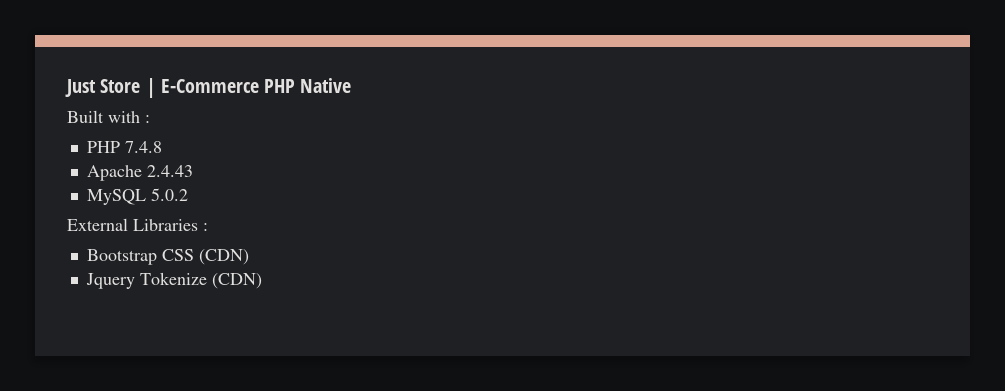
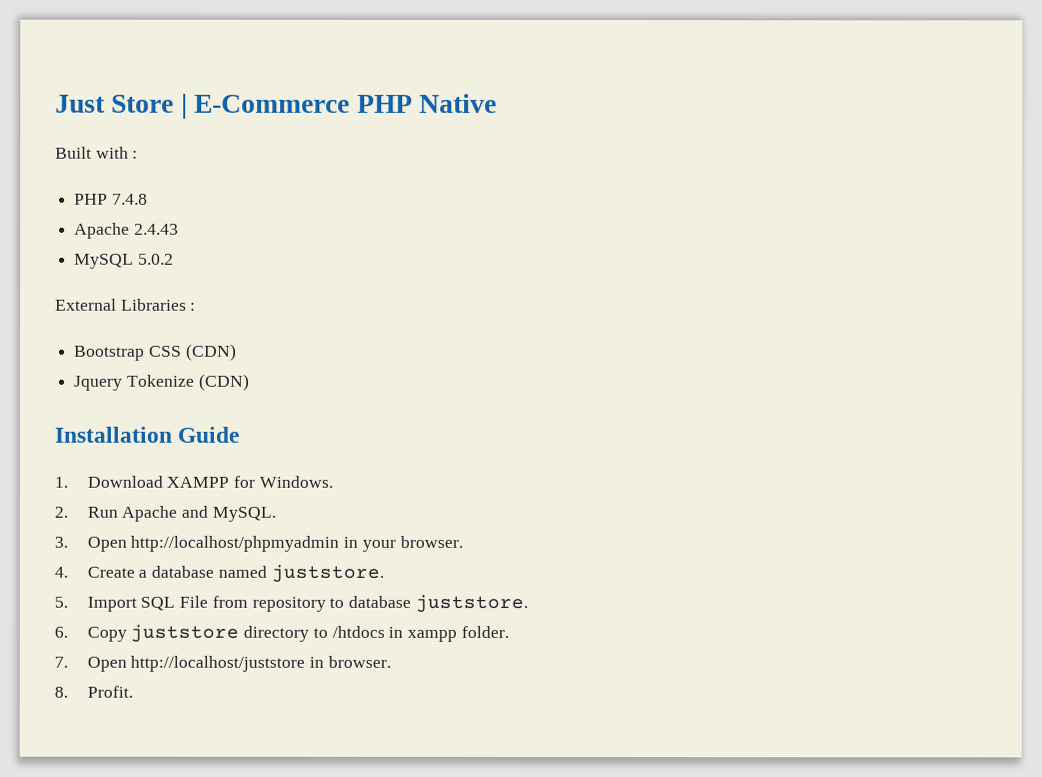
+ Installation Guide
+ 1. Download XAMPP for Windows.
+ 2. Run Apache and MySQL.
+ 3. Open http://localhost/phpmyadmin in your browser.
+ 4. Create a database named juststore.
+ 5. Import SQL File from repository to database juststore.
+ 6. Copy juststore directory to /htdocs in xampp folder.
+ 7. Open http://localhost/juststore in browser.
+ 8. Profit.

